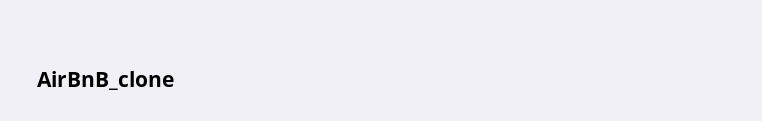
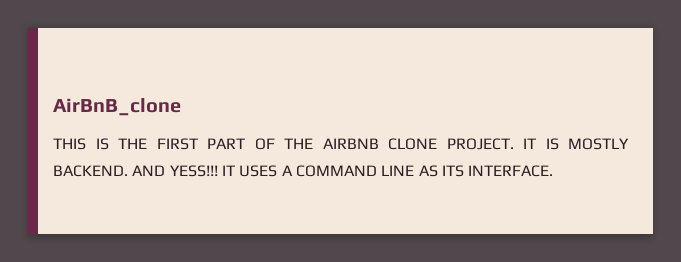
+ THIS IS THE FIRST PART OF THE AIRBNB CLONE PROJECT. IT IS MOSTLY BACKEND. AND YESS!!! IT USES A COMMAND LINE AS ITS INTERFACE.

